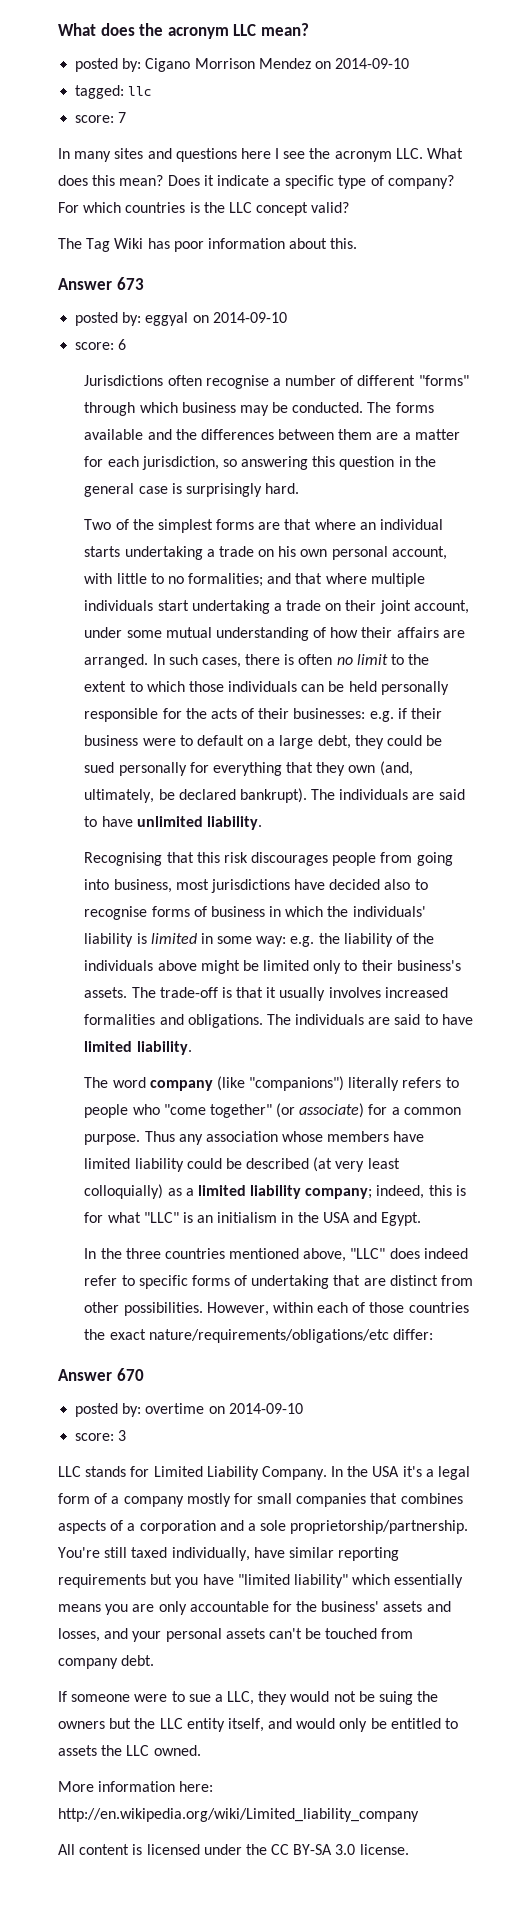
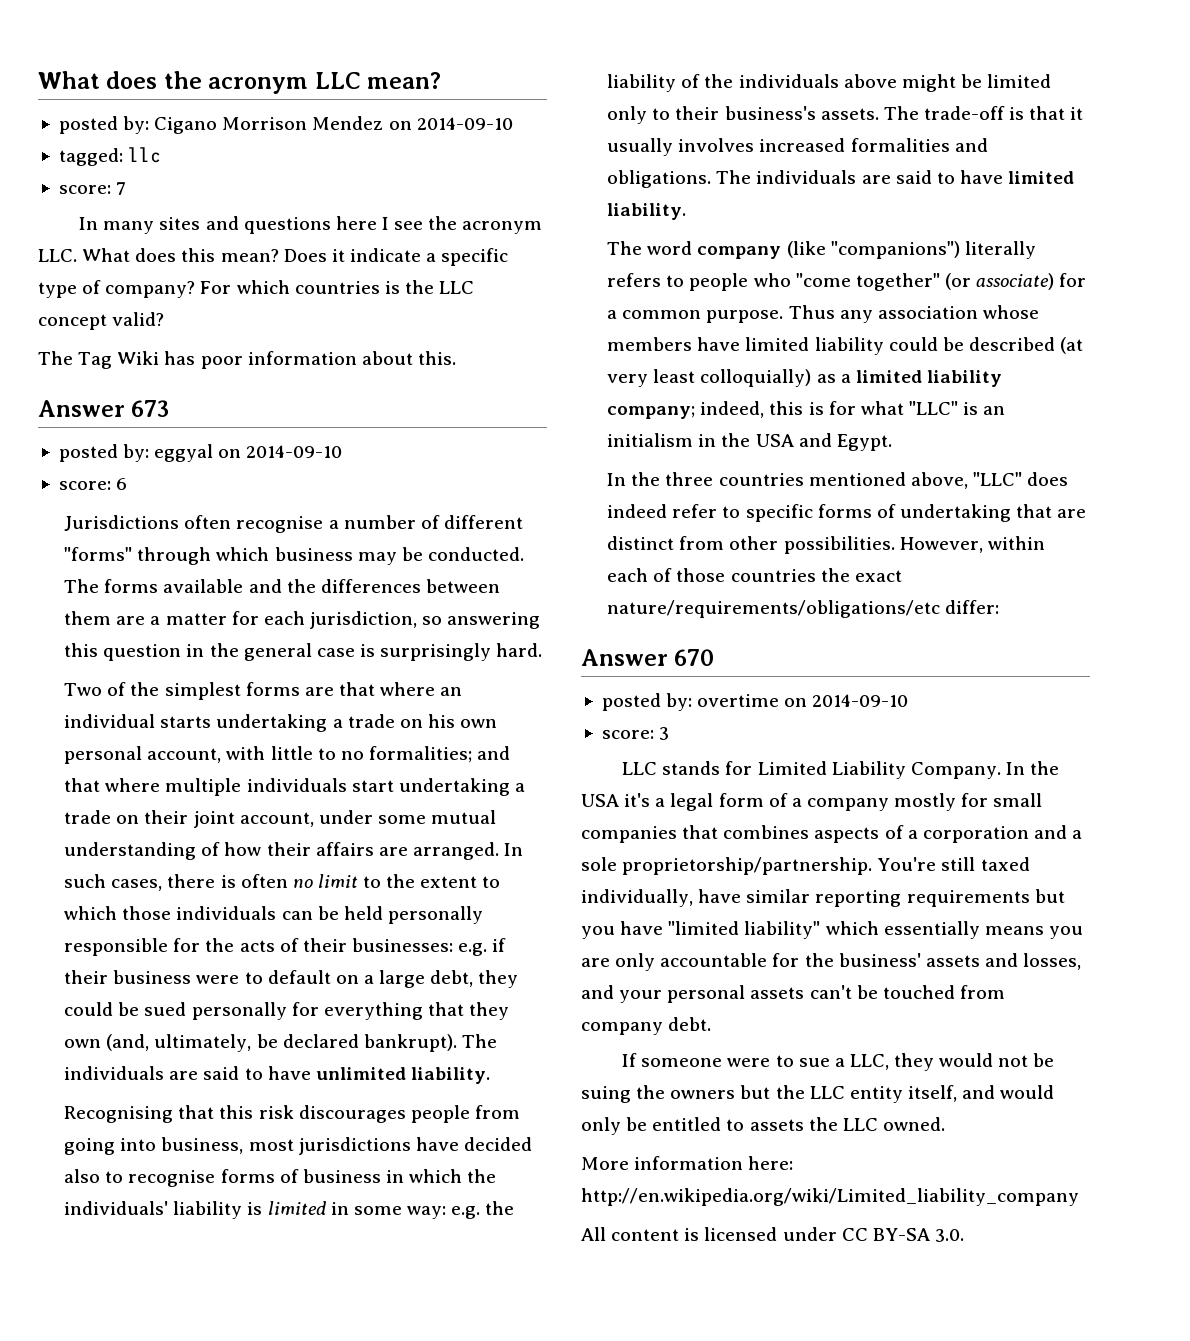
- All content is licensed under the CC BY-SA 3.0 license.
+ All content is licensed under CC BY-SA 3.0.

